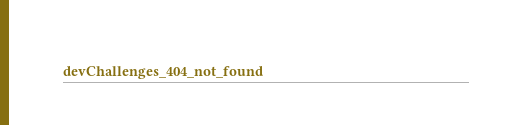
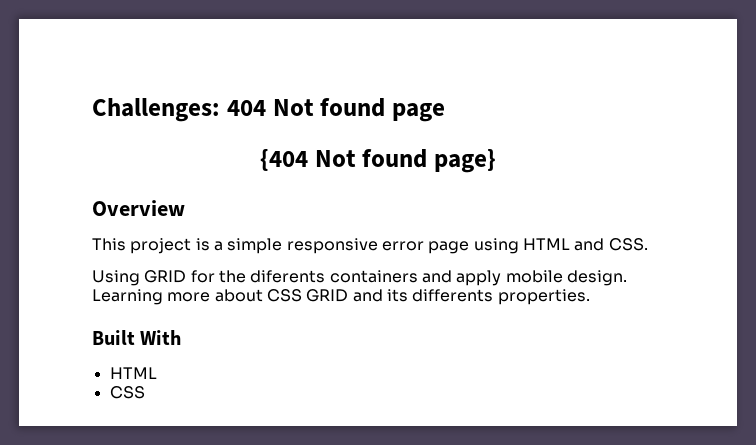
- devChallenges_404_not_found
+ Challenges: 404 Not found page
+ {404 Not found page}
+ Overview
+ This project is a simple responsive error page using HTML and CSS.
+ Using GRID for the diferents containers and apply mobile design. Learning more about CSS GRID and its differents properties.
+ Built With
+ HTML
+ CSS

